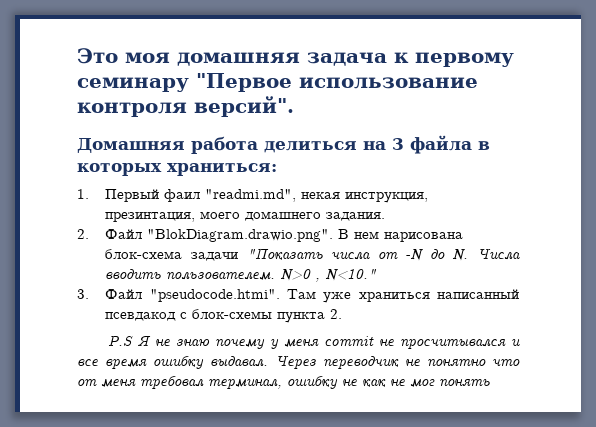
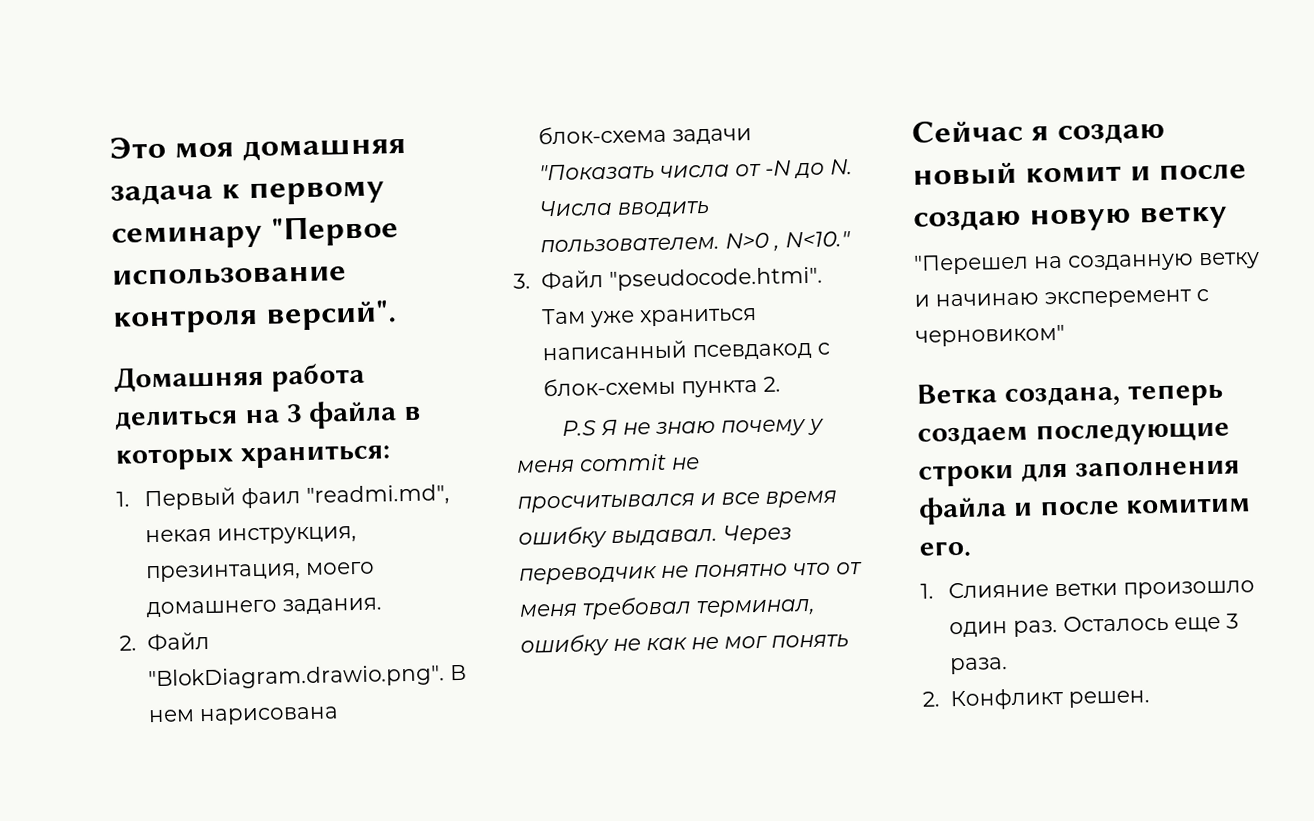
+ Сейчас я создаю новый комит и после создаю новую ветку
+ "Перешел на созданную ветку и начинаю эксперемент с черновиком"
+ Ветка создана, теперь создаем последующие строки для заполнения файла и после комитим его.
+ 1. Слияние ветки произошло один раз. Осталось еще 3 раза.
+ 2. Конфликт решен.

